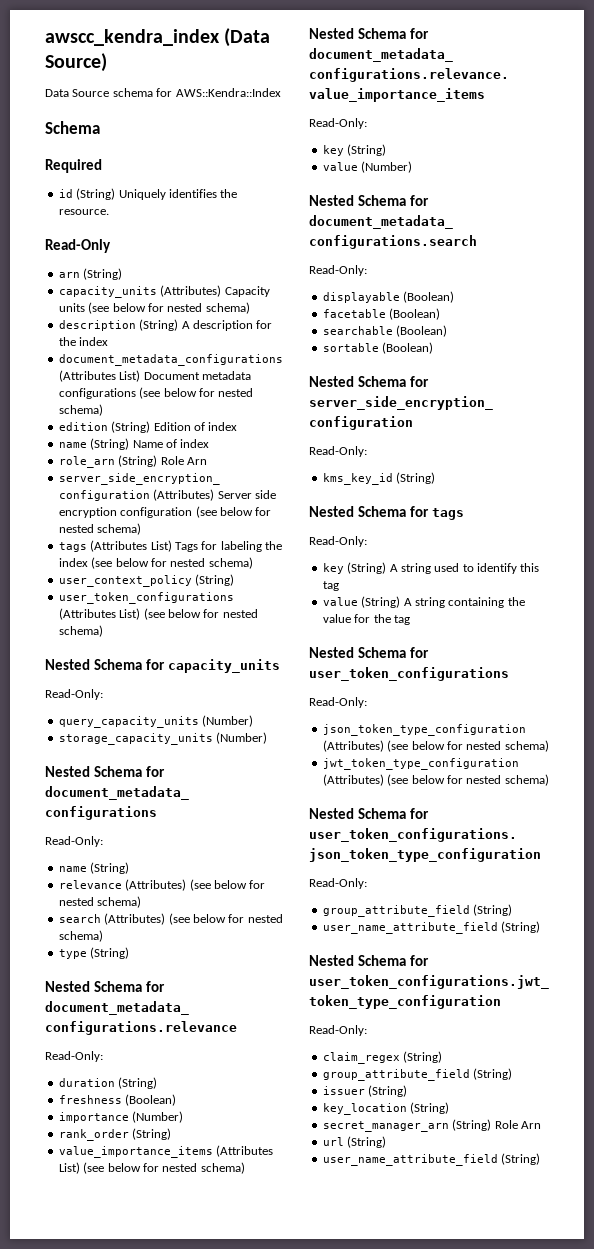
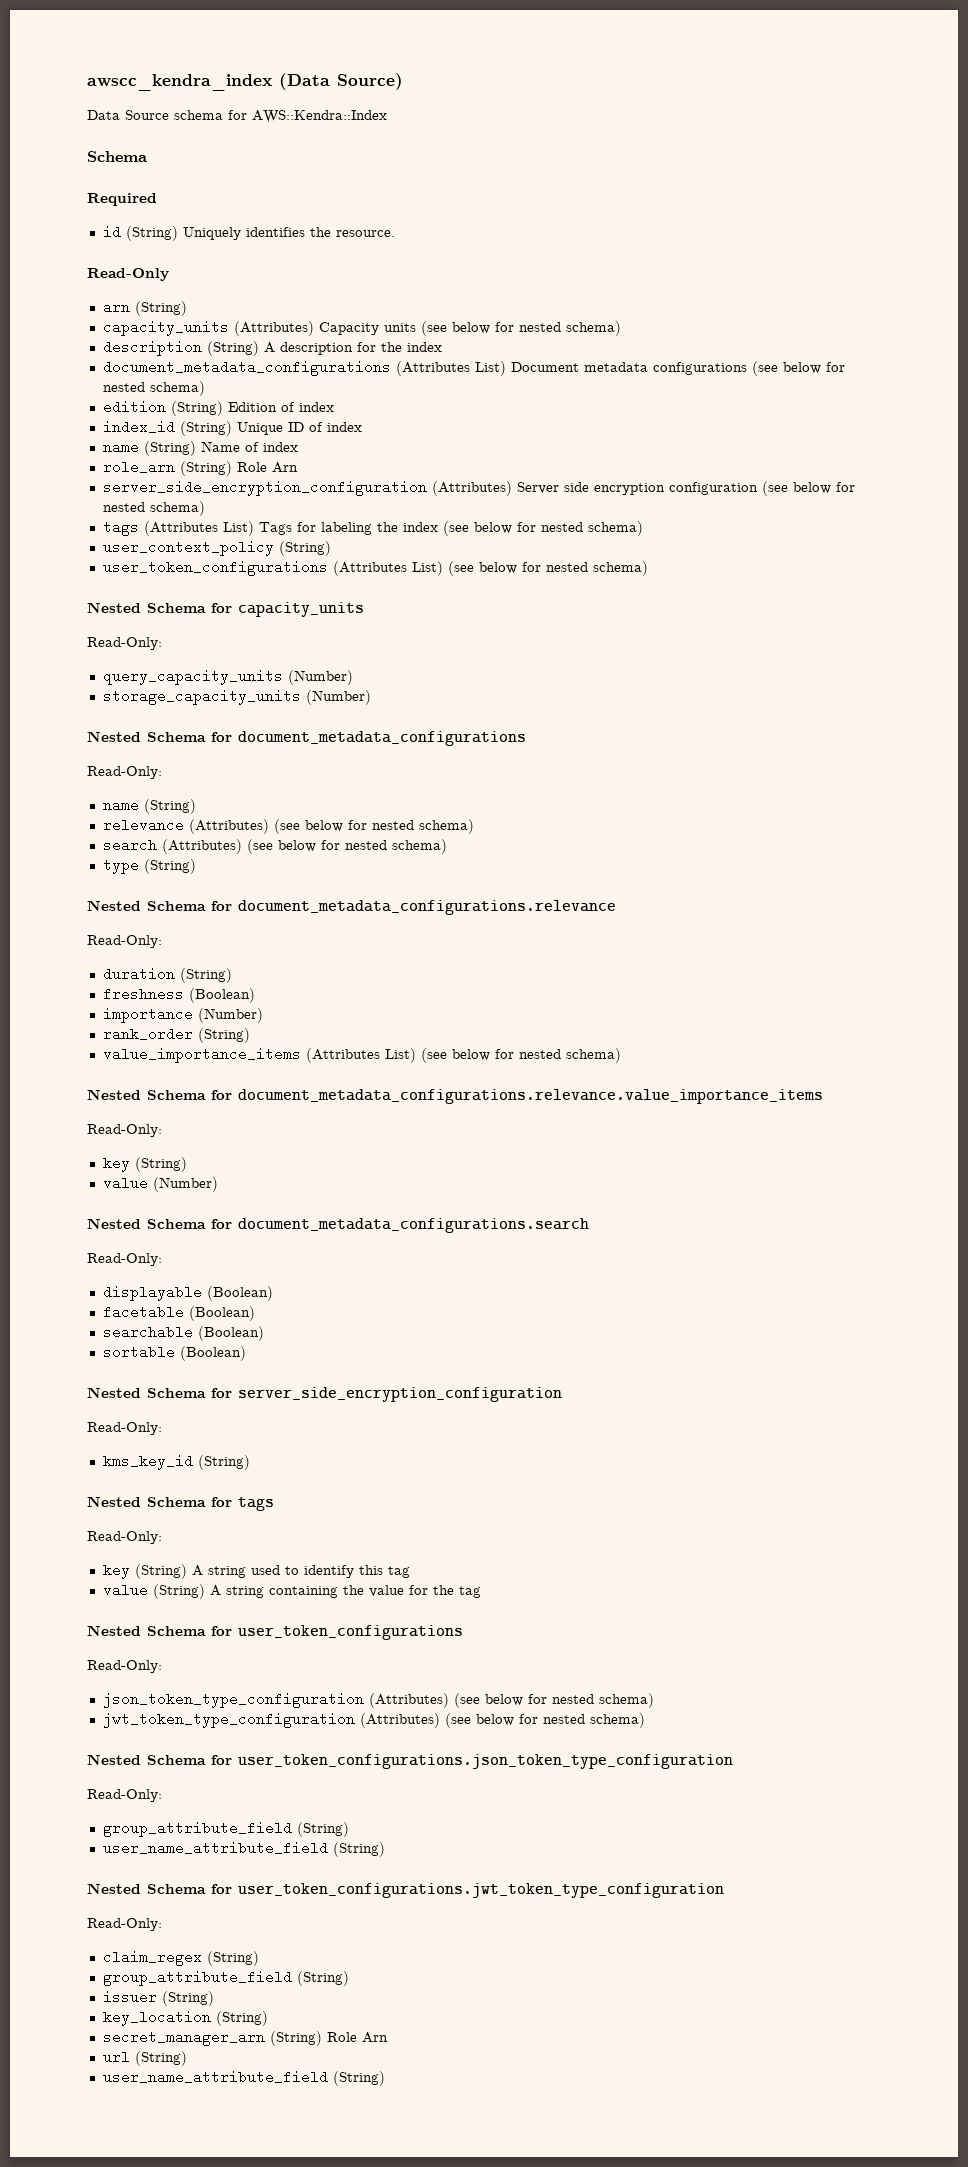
+ index_id (String) Unique ID of index

